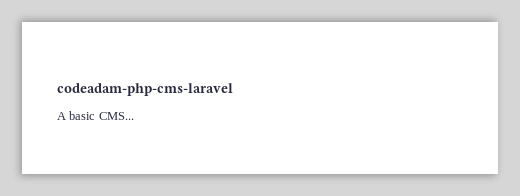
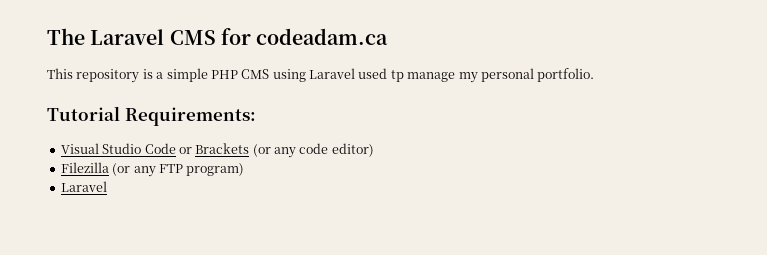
- codeadam-php-cms-laravel
- A basic CMS...
+ The Laravel CMS for codeadam.ca
+ This repository is a simple PHP CMS using Laravel used tp manage my personal portfolio.
+ Tutorial Requirements:
+ Visual Studio Code or Brackets (or any code editor)
+ Filezilla (or any FTP program)
+ Laravel

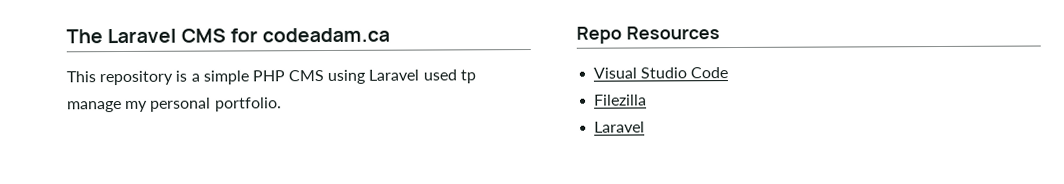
- Tutorial Requirements:
+ Repo Resources
- Visual Studio Code or Brackets (or any code editor)
- Filezilla (or any FTP program)
+ Visual Studio Code
+ Filezilla

